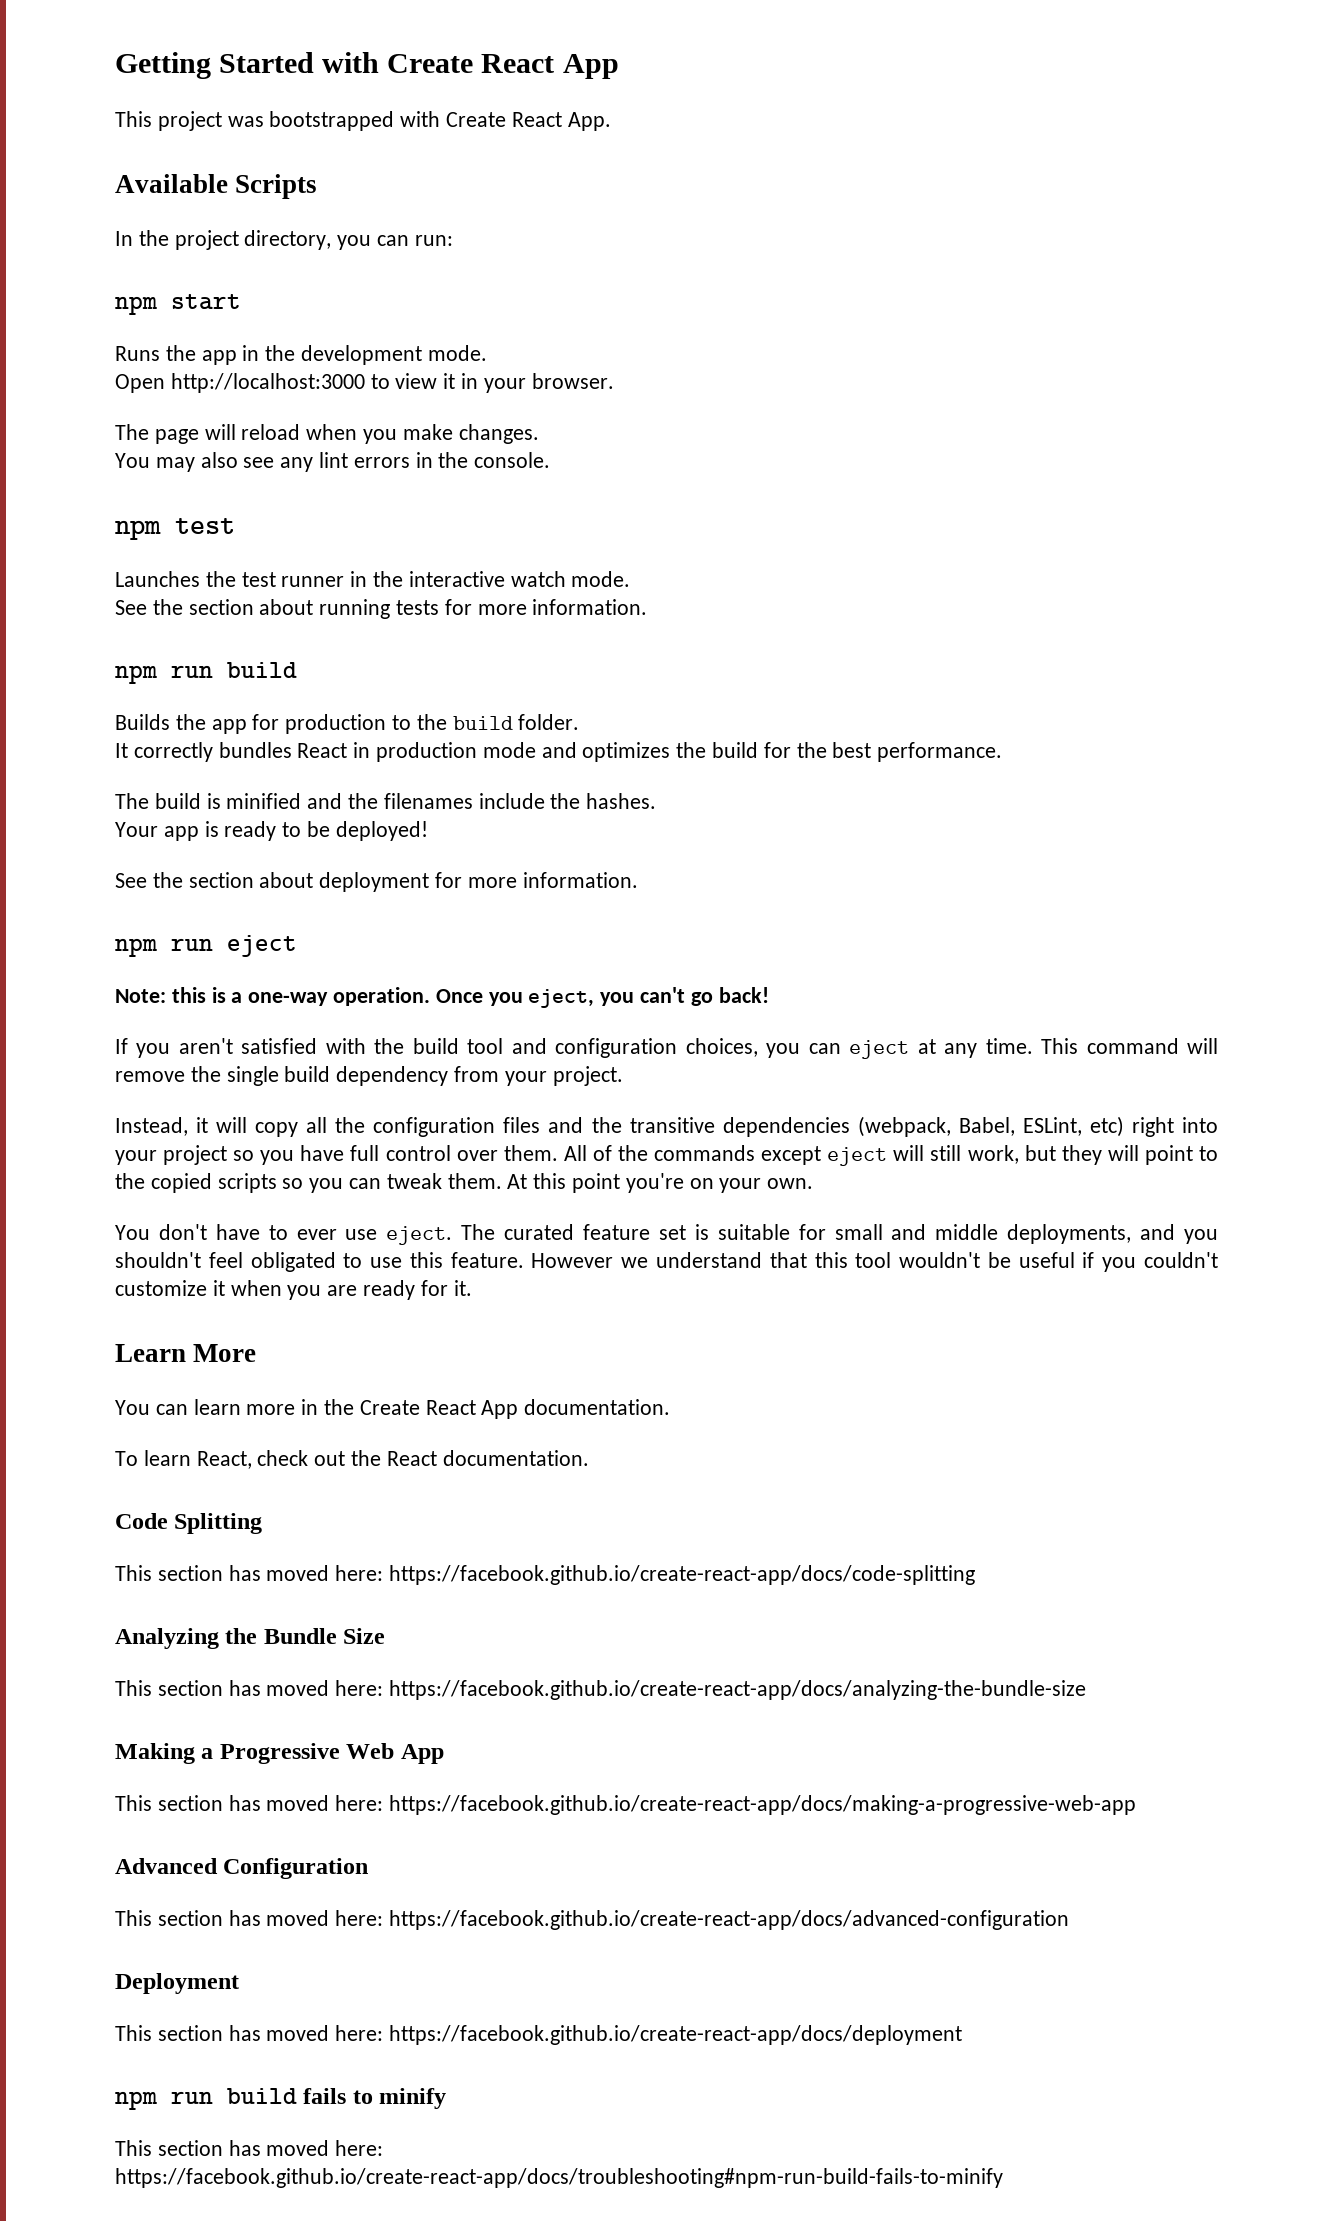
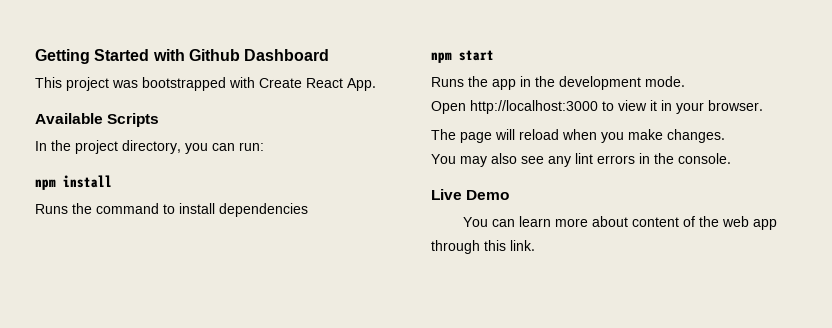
- Getting Started with Create React App
+ Getting Started with Github Dashboard
+ npm install
+ Runs the command to install dependencies
- npm test
- Launches the test runner in the interactive watch mode.
- See the section about running tests for more information.
- npm run build
- Builds the app for production to the build folder.
- It correctly bundles React in production mode and optimizes the build for the best performance.
- The build is minified and the filenames include the hashes.
- Your app is ready to be deployed!
- See the section about deployment for more information.
- npm run eject
- Note: this is a one-way operation. Once you eject, you can't go back!
- If you aren't satisfied with the build tool and configuration choices, you can eject at any time. This command will remove the single build dependency from your project.
- Instead, it will copy all the configuration files and the transitive dependencies (webpack, Babel, ESLint, etc) right into your project so you have full control over them. All of the commands except eject will still work, but they will point to the copied scripts so you can tweak them. At this point you're on your own.
- You don't have to ever use eject. The curated feature set is suitable for small and middle deployments, and you shouldn't feel obligated to use this feature. However we understand that this tool wouldn't be useful if you couldn't customize it when you are ready for it.
- Learn More
- You can learn more in the Create React App documentation.
- To learn React, check out the React documentation.
- Code Splitting
- This section has moved here: https://facebook.github.io/create-react-app/docs/code-splitting
- Analyzing the Bundle Size
- This section has moved here: https://facebook.github.io/create-react-app/docs/analyzing-the-bundle-size
- Making a Progressive Web App
- This section has moved here: https://facebook.github.io/create-react-app/docs/making-a-progressive-web-app
- Advanced Configuration
- This section has moved here: https://facebook.github.io/create-react-app/docs/advanced-configuration
- Deployment
- This section has moved here: https://facebook.github.io/create-react-app/docs/deployment
- npm run build fails to minify
- This section has moved here: https://facebook.github.io/create-react-app/docs/troubleshooting#npm-run-build-fails-to-minify
+ Live Demo
+ You can learn more about content of the web app through this link.

